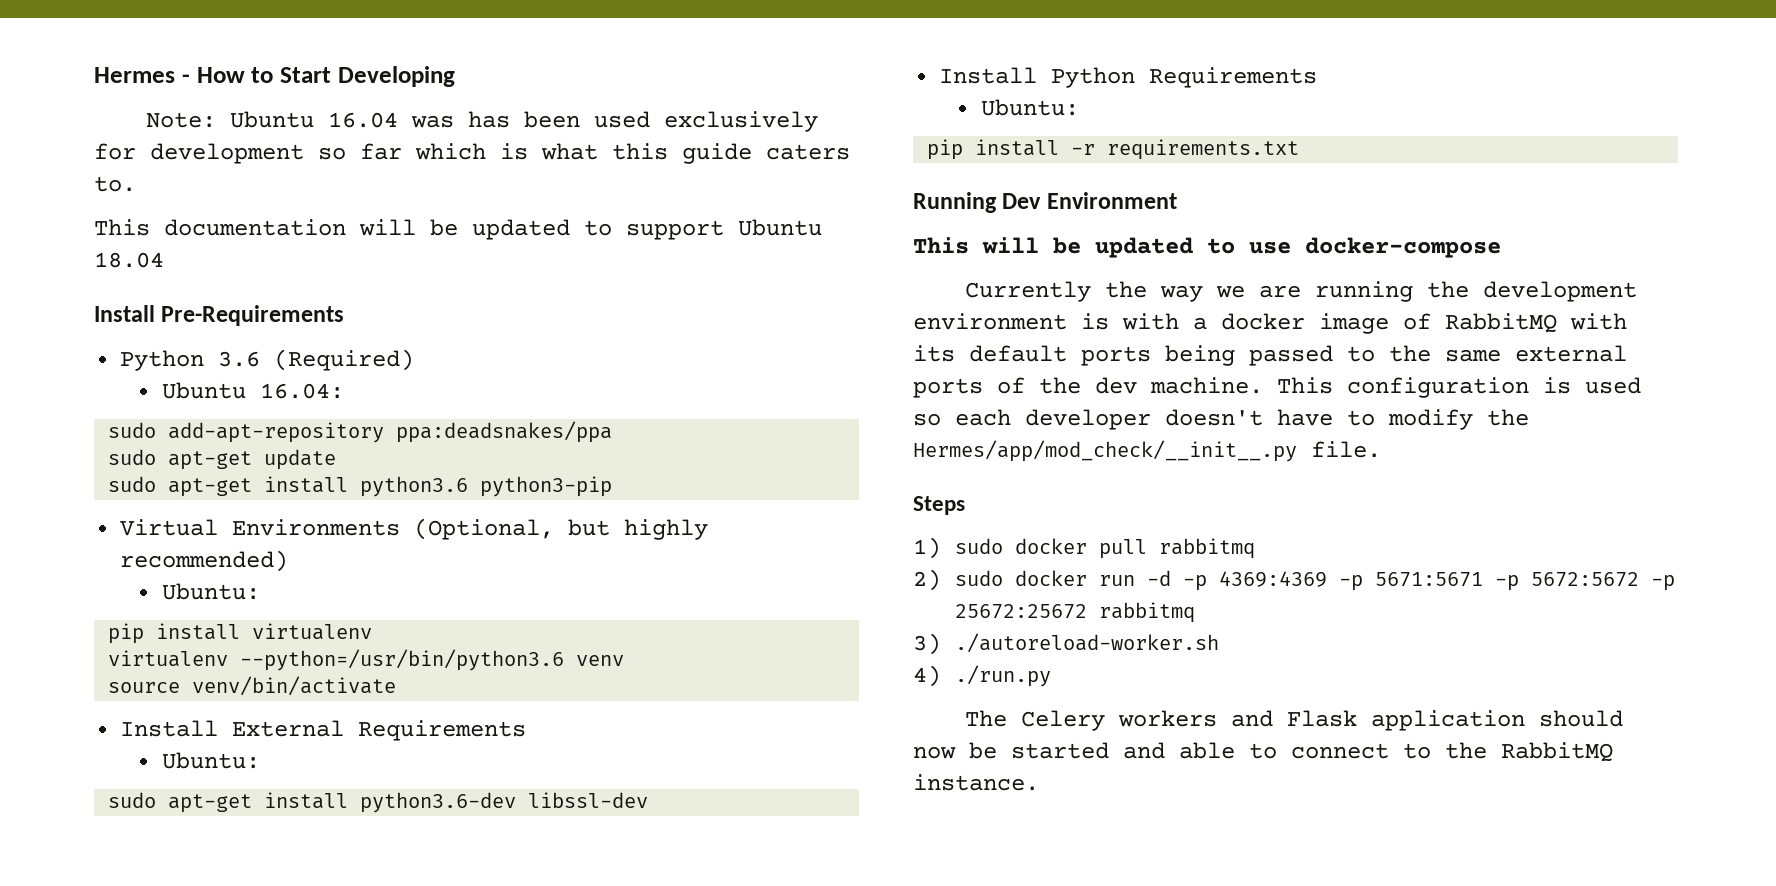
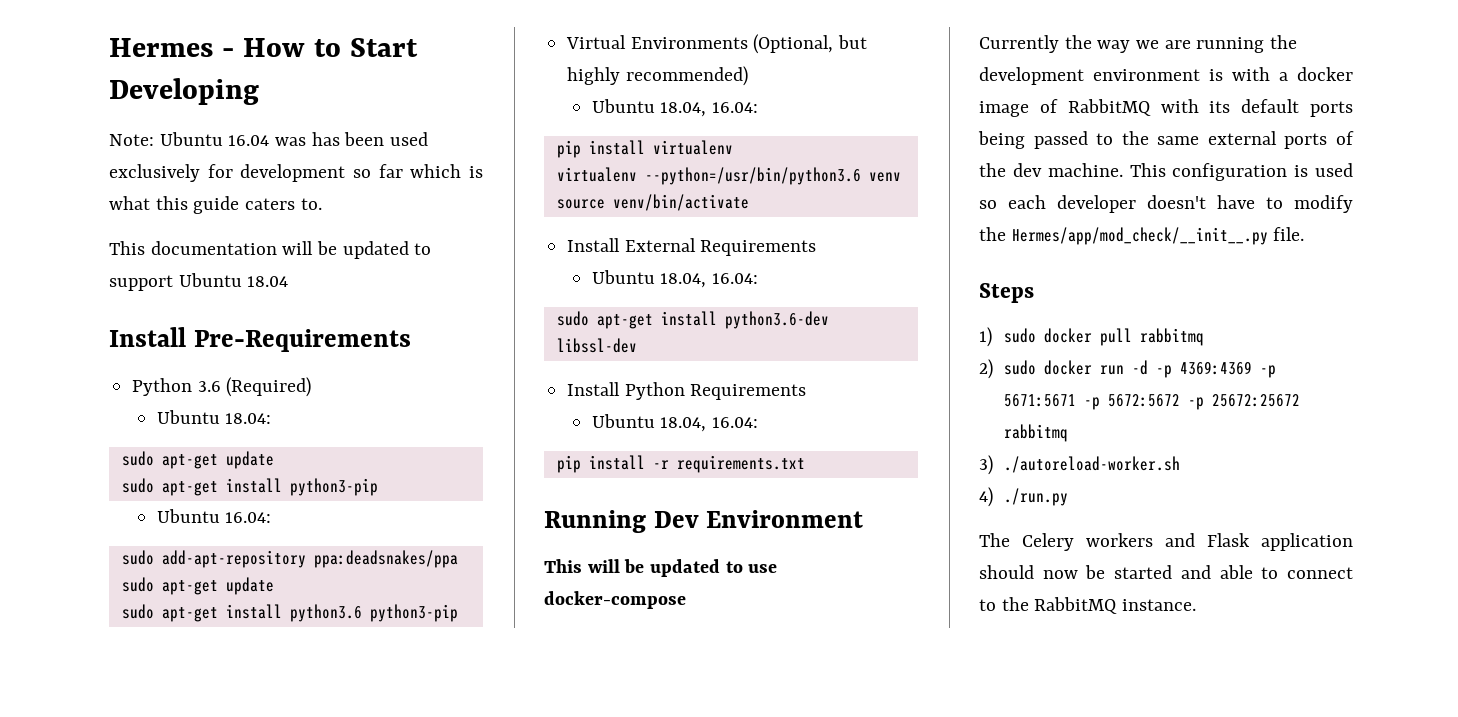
+ Ubuntu 18.04:
+ sudo apt-get update
+ sudo apt-get install python3-pip
  Virtual Environments (Optional, but highly recommended)
- Ubuntu:
+ Ubuntu 18.04, 16.04:
  Install External Requirements
- Ubuntu:
+ Ubuntu 18.04, 16.04:
  Install Python Requirements
- Ubuntu:
+ Ubuntu 18.04, 16.04:

